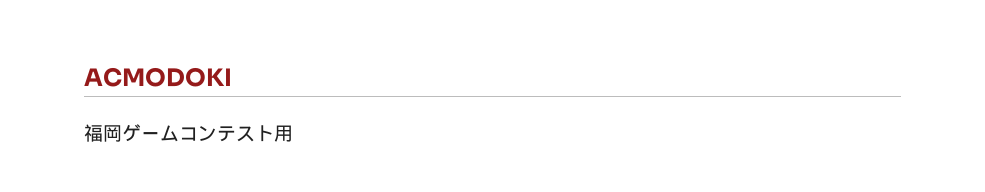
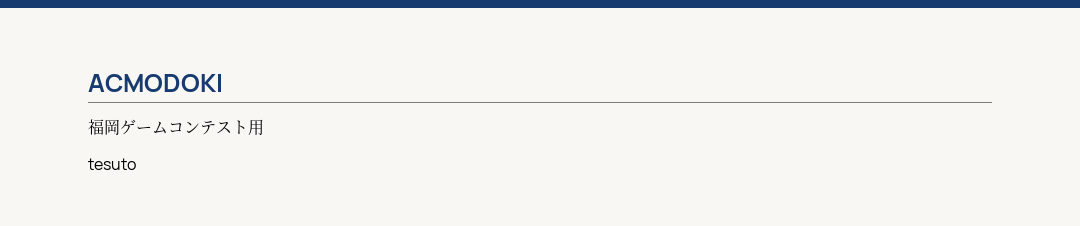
+ tesuto

